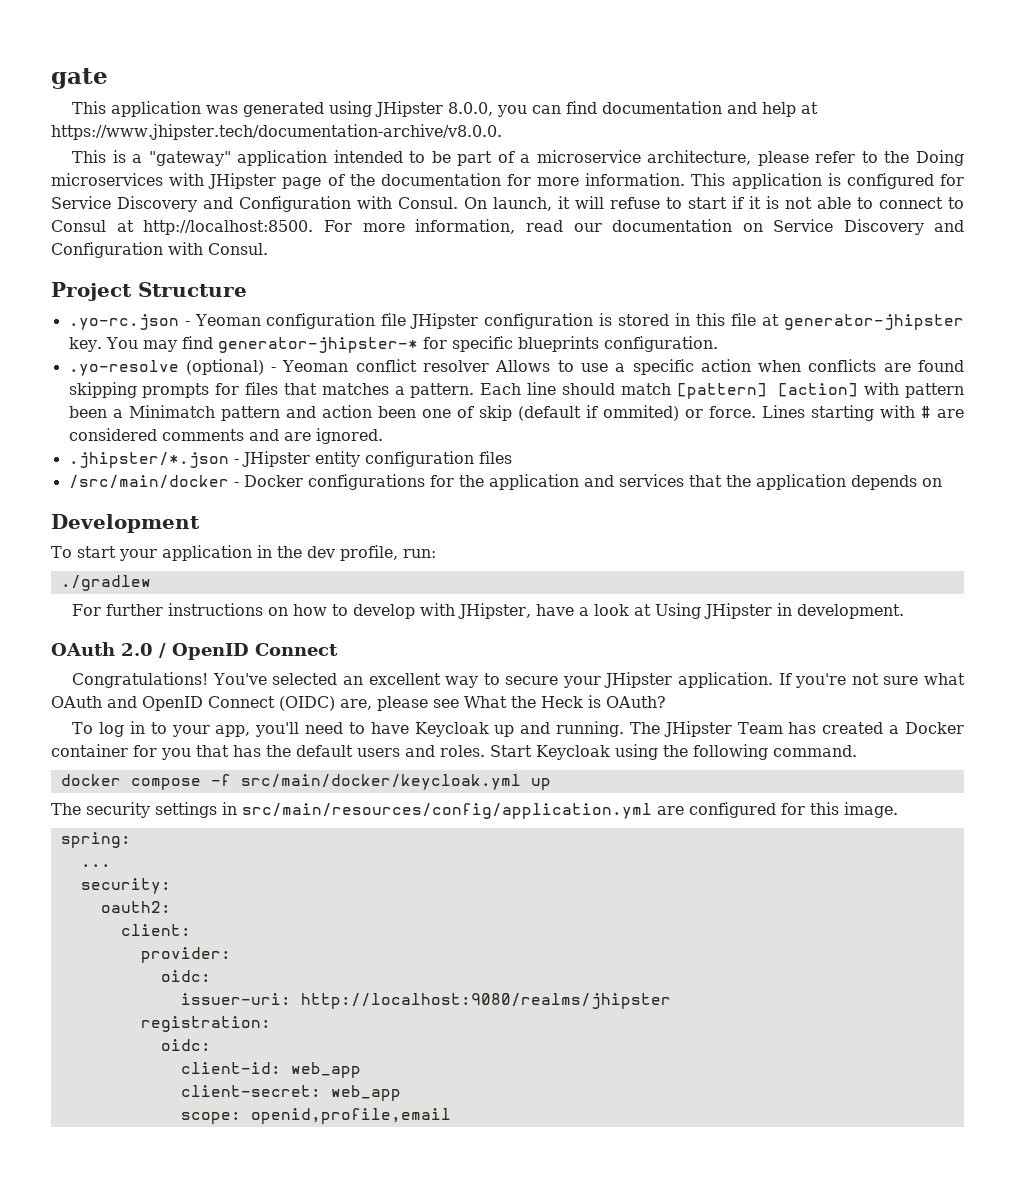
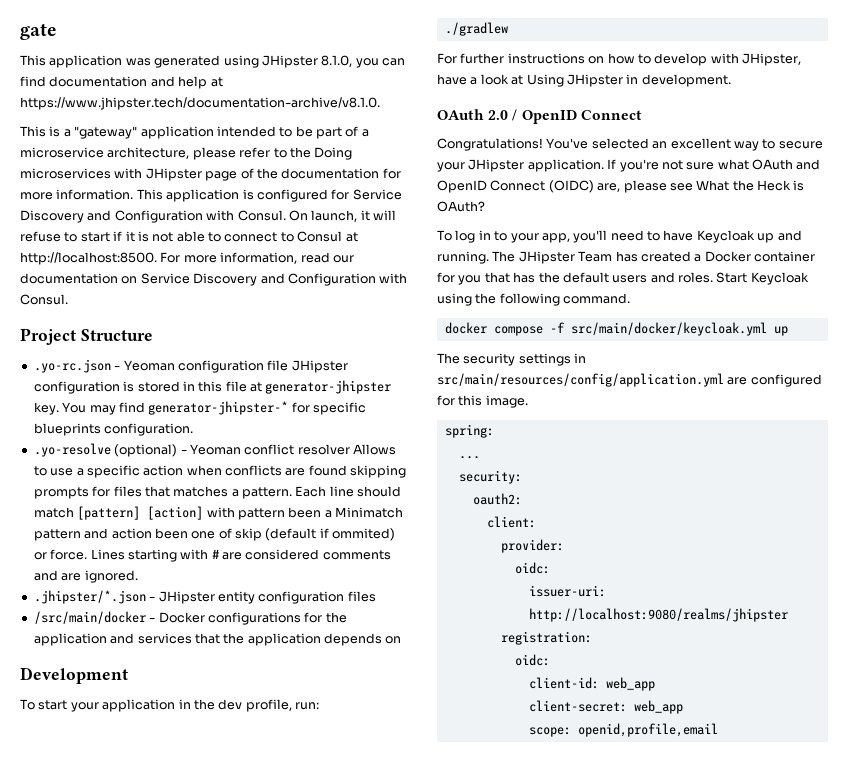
- This application was generated using JHipster 8.0.0, you can find documentation and help at https://www.jhipster.tech/documentation-archive/v8.0.0.
+ This application was generated using JHipster 8.1.0, you can find documentation and help at https://www.jhipster.tech/documentation-archive/v8.1.0.

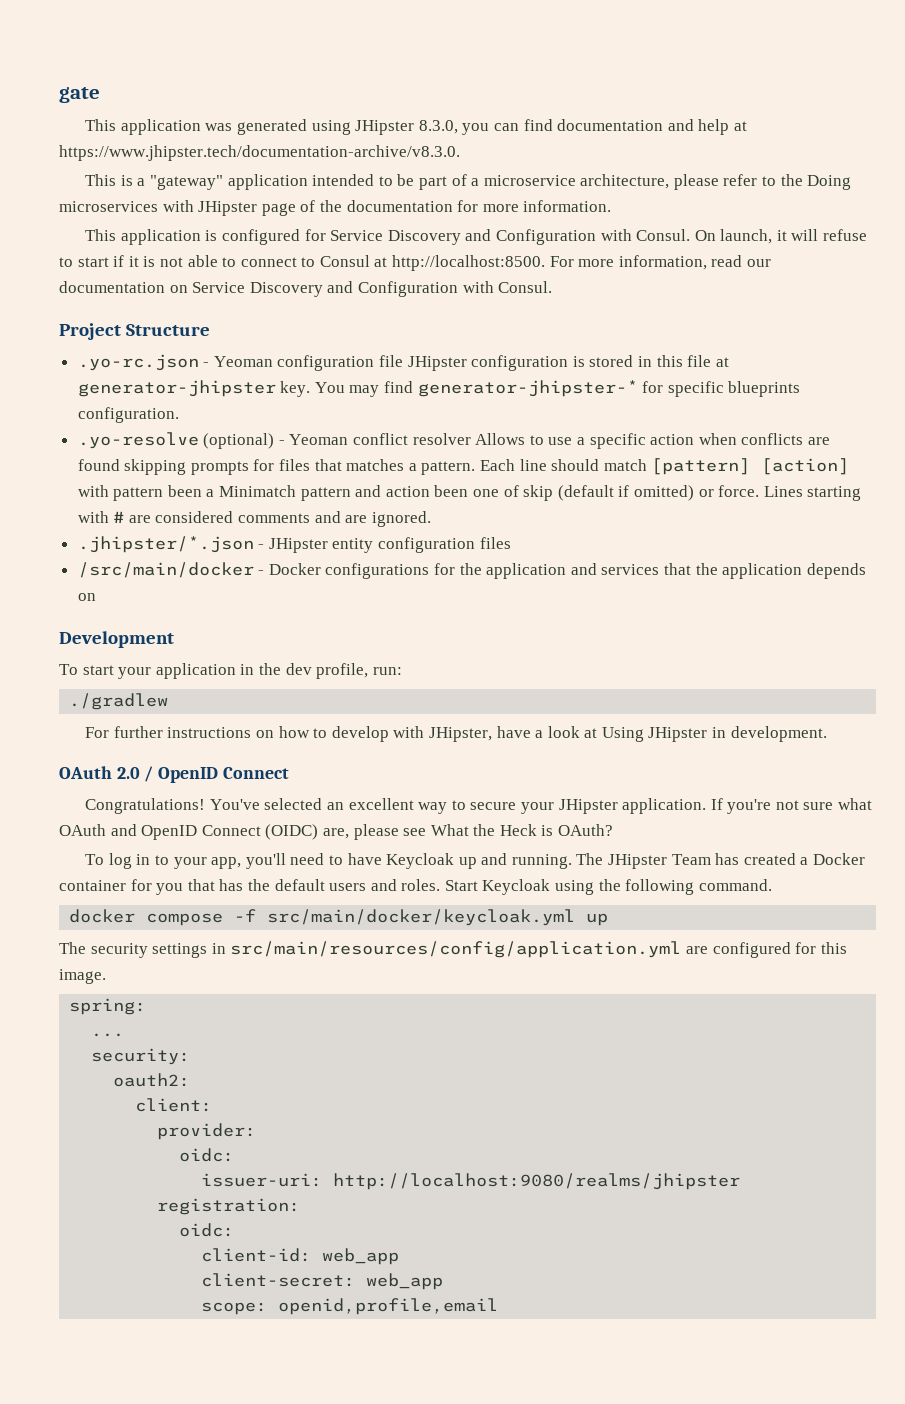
- This application was generated using JHipster 8.1.0, you can find documentation and help at https://www.jhipster.tech/documentation-archive/v8.1.0.
+ This application was generated using JHipster 8.3.0, you can find documentation and help at https://www.jhipster.tech/documentation-archive/v8.3.0.
- This is a "gateway" application intended to be part of a microservice architecture, please refer to the Doing microservices with JHipster page of the documentation for more information. This application is configured for Service Discovery and Configuration with Consul.
+ This is a "gateway" application intended to be part of a microservice architecture, please refer to the Doing microservices with JHipster page of the documentation for more information.
+ This application is configured for Service Discovery and Configuration with Consul.
- Each line should match [pattern] [action] with pattern been a Minimatch pattern and action been one of skip (default if ommited) or force.
+ Each line should match [pattern] [action] with pattern been a Minimatch pattern and action been one of skip (default if omitted) or force.

